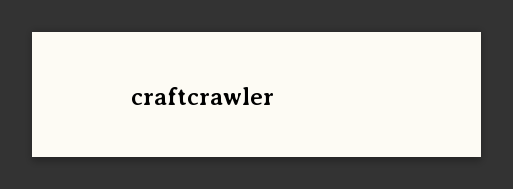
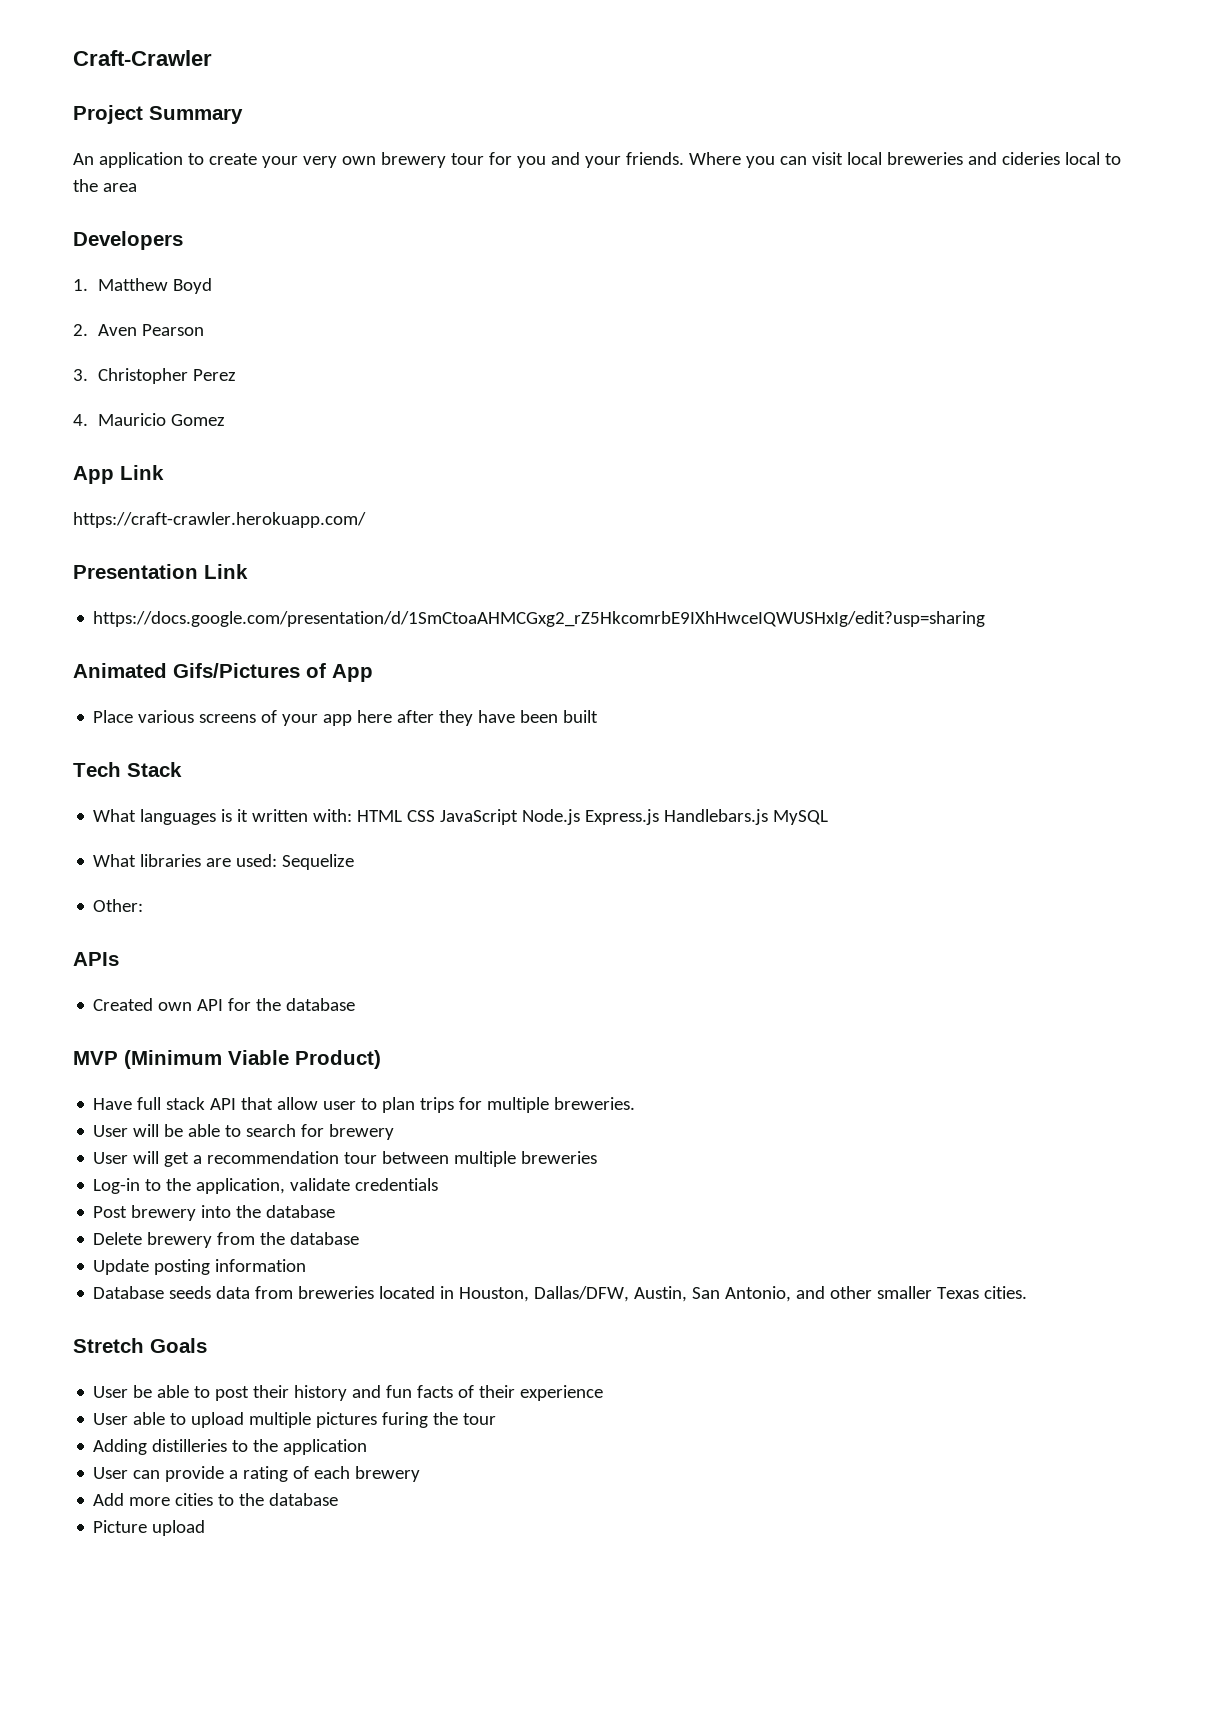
- craftcrawler
+ Craft-Crawler
+ Project Summary
+ An application to create your very own brewery tour for you and your friends. Where you can visit local breweries and cideries local to the area
+ Developers
+ 1. Matthew Boyd
+ 2. Aven Pearson
+ 3. Christopher Perez
+ 4. Mauricio Gomez
+ App Link
+ https://craft-crawler.herokuapp.com/
+ Presentation Link
+ https://docs.google.com/presentation/d/1SmCtoaAHMCGxg2_rZ5HkcomrbE9IXhHwceIQWUSHxIg/edit?usp=sharing
+ Animated Gifs/Pictures of App
+ Place various screens of your app here after they have been built
+ Tech Stack
+ What languages is it written with: HTML CSS JavaScript Node.js Express.js Handlebars.js MySQL
+ What libraries are used: Sequelize
+ Other:
+ APIs
+ Created own API for the database
+ MVP (Minimum Viable Product)
+ Have full stack API that allow user to plan trips for multiple breweries.
+ User will be able to search for brewery
+ User will get a recommendation tour between multiple breweries
+ Log-in to the application, validate credentials
+ Post brewery into the database
+ Delete brewery from the database
+ Update posting information
+ Database seeds data from breweries located in Houston, Dallas/DFW, Austin, San Antonio, and other smaller Texas cities.
+ Stretch Goals
+ User be able to post their history and fun facts of their experience
+ User able to upload multiple pictures furing the tour
+ Adding distilleries to the application
+ User can provide a rating of each brewery
+ Add more cities to the database
+ Picture upload

